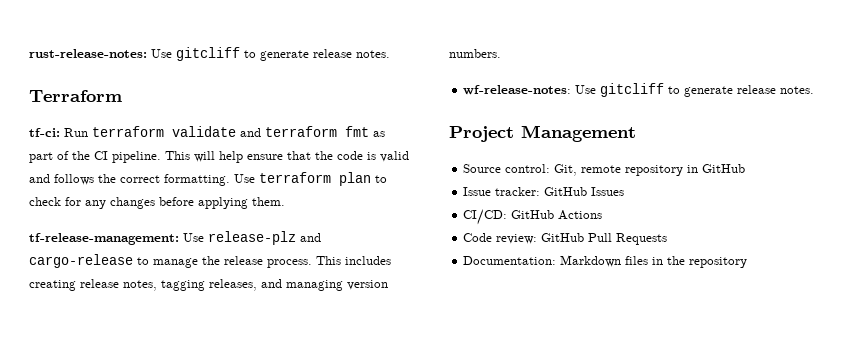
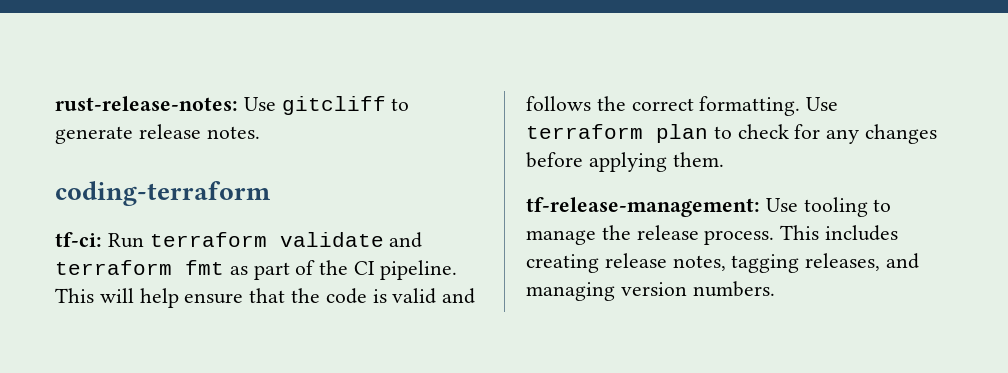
- Terraform
+ coding-terraform
- tf-release-management: Use release-plz and cargo-release to manage the release process.
+ tf-release-management: Use tooling to manage the release process.
- wf-release-notes: Use gitcliff to generate release notes.
- Project Management
- Source control: Git, remote repository in GitHub
- Issue tracker: GitHub Issues
- CI/CD: GitHub Actions
- Code review: GitHub Pull Requests
- Documentation: Markdown files in the repository

